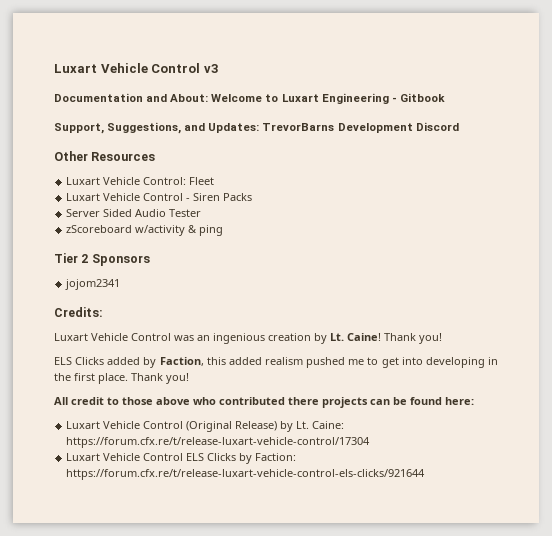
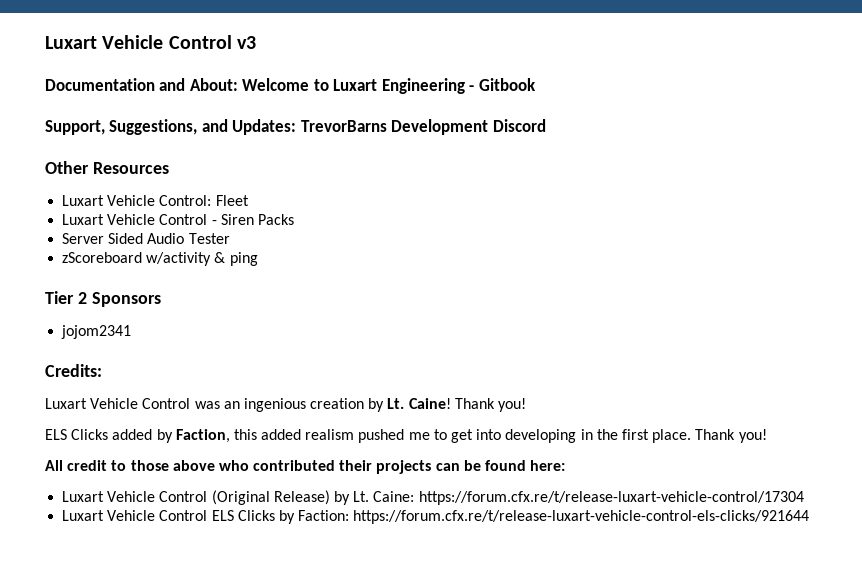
- All credit to those above who contributed there projects can be found here:
+ All credit to those above who contributed their projects can be found here:

